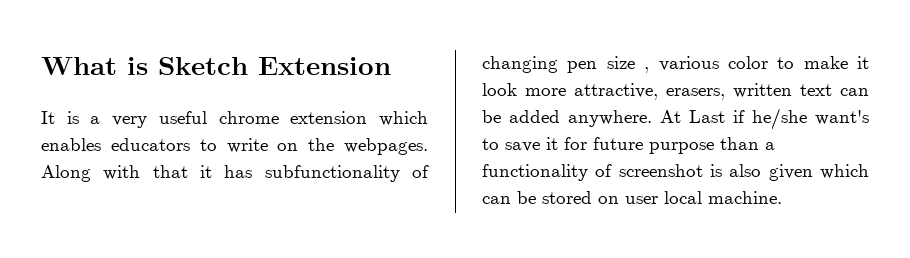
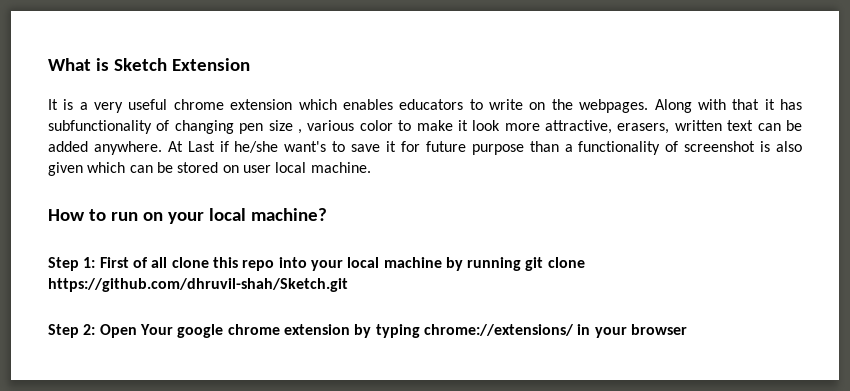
+ How to run on your local machine?
+ Step 1: First of all clone this repo into your local machine by running git clone https://github.com/dhruvil-shah/Sketch.git
+ Step 2: Open Your google chrome extension by typing chrome://extensions/ in your browser

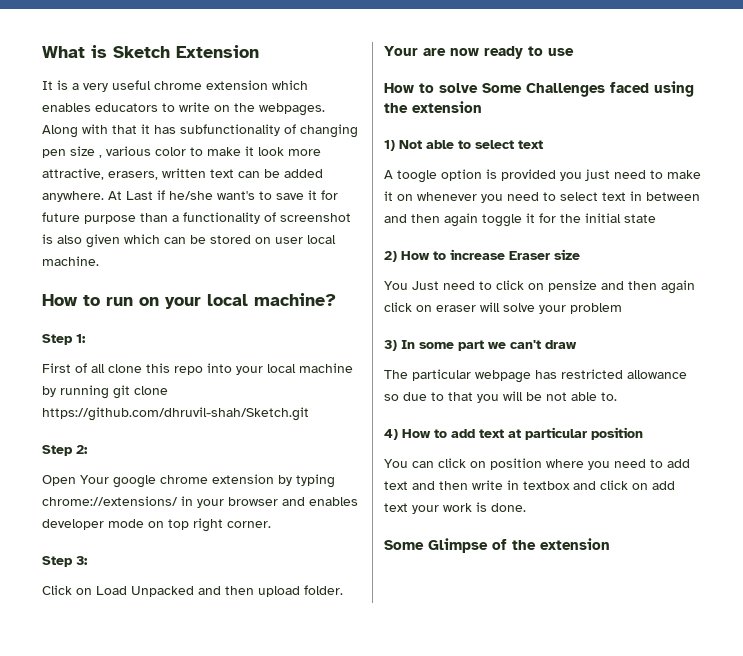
- Step 1: First of all clone this repo into your local machine by running git clone https://github.com/dhruvil-shah/Sketch.git
+ Step 1:
+ First of all clone this repo into your local machine by running git clone https://github.com/dhruvil-shah/Sketch.git
- Step 2: Open Your google chrome extension by typing chrome://extensions/ in your browser
+ Step 2:
+ Open Your google chrome extension by typing chrome://extensions/ in your browser and enables developer mode on top right corner.
+ Step 3:
+ Click on Load Unpacked and then upload folder.
+ Your are now ready to use
+ How to solve Some Challenges faced using the extension
+ 1) Not able to select text
+ A toogle option is provided you just need to make it on whenever you need to select text in between and then again toggle it for the initial state
+ 2) How to increase Eraser size
+ You Just need to click on pensize and then again click on eraser will solve your problem
+ 3) In some part we can't draw
+ The particular webpage has restricted allowance so due to that you will be not able to.
+ 4) How to add text at particular position
+ You can click on position where you need to add text and then write in textbox and click on add text your work is done.
+ Some Glimpse of the extension

